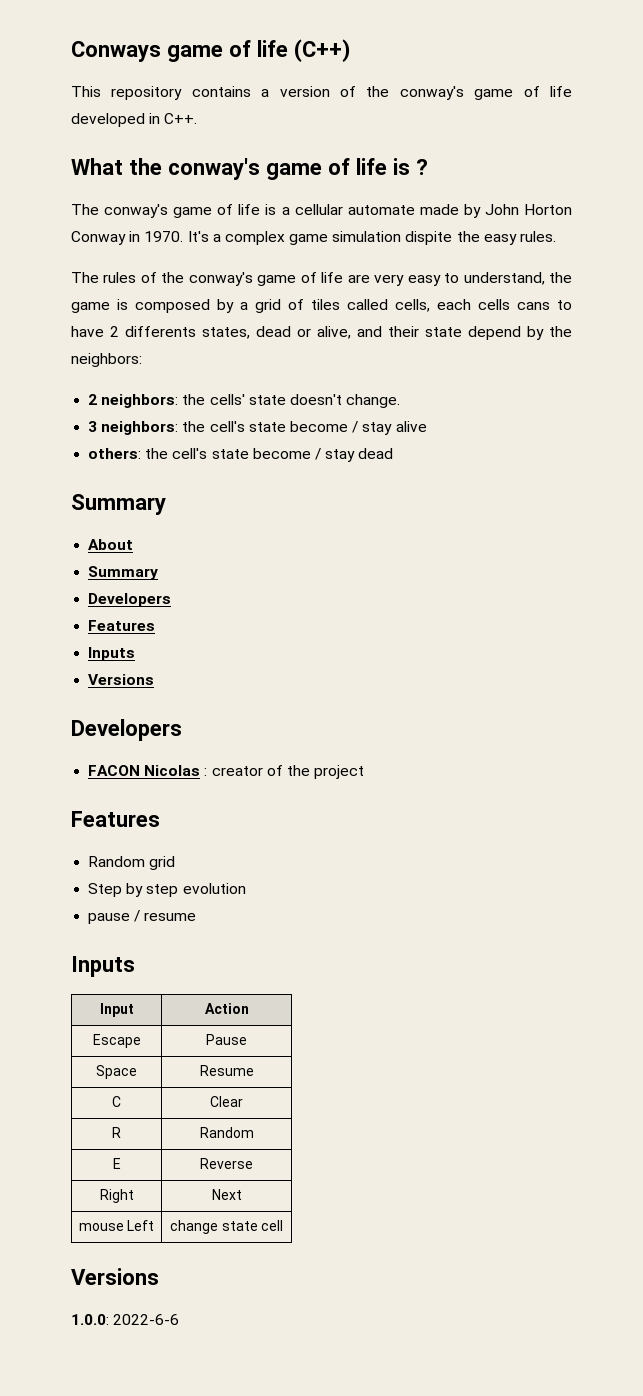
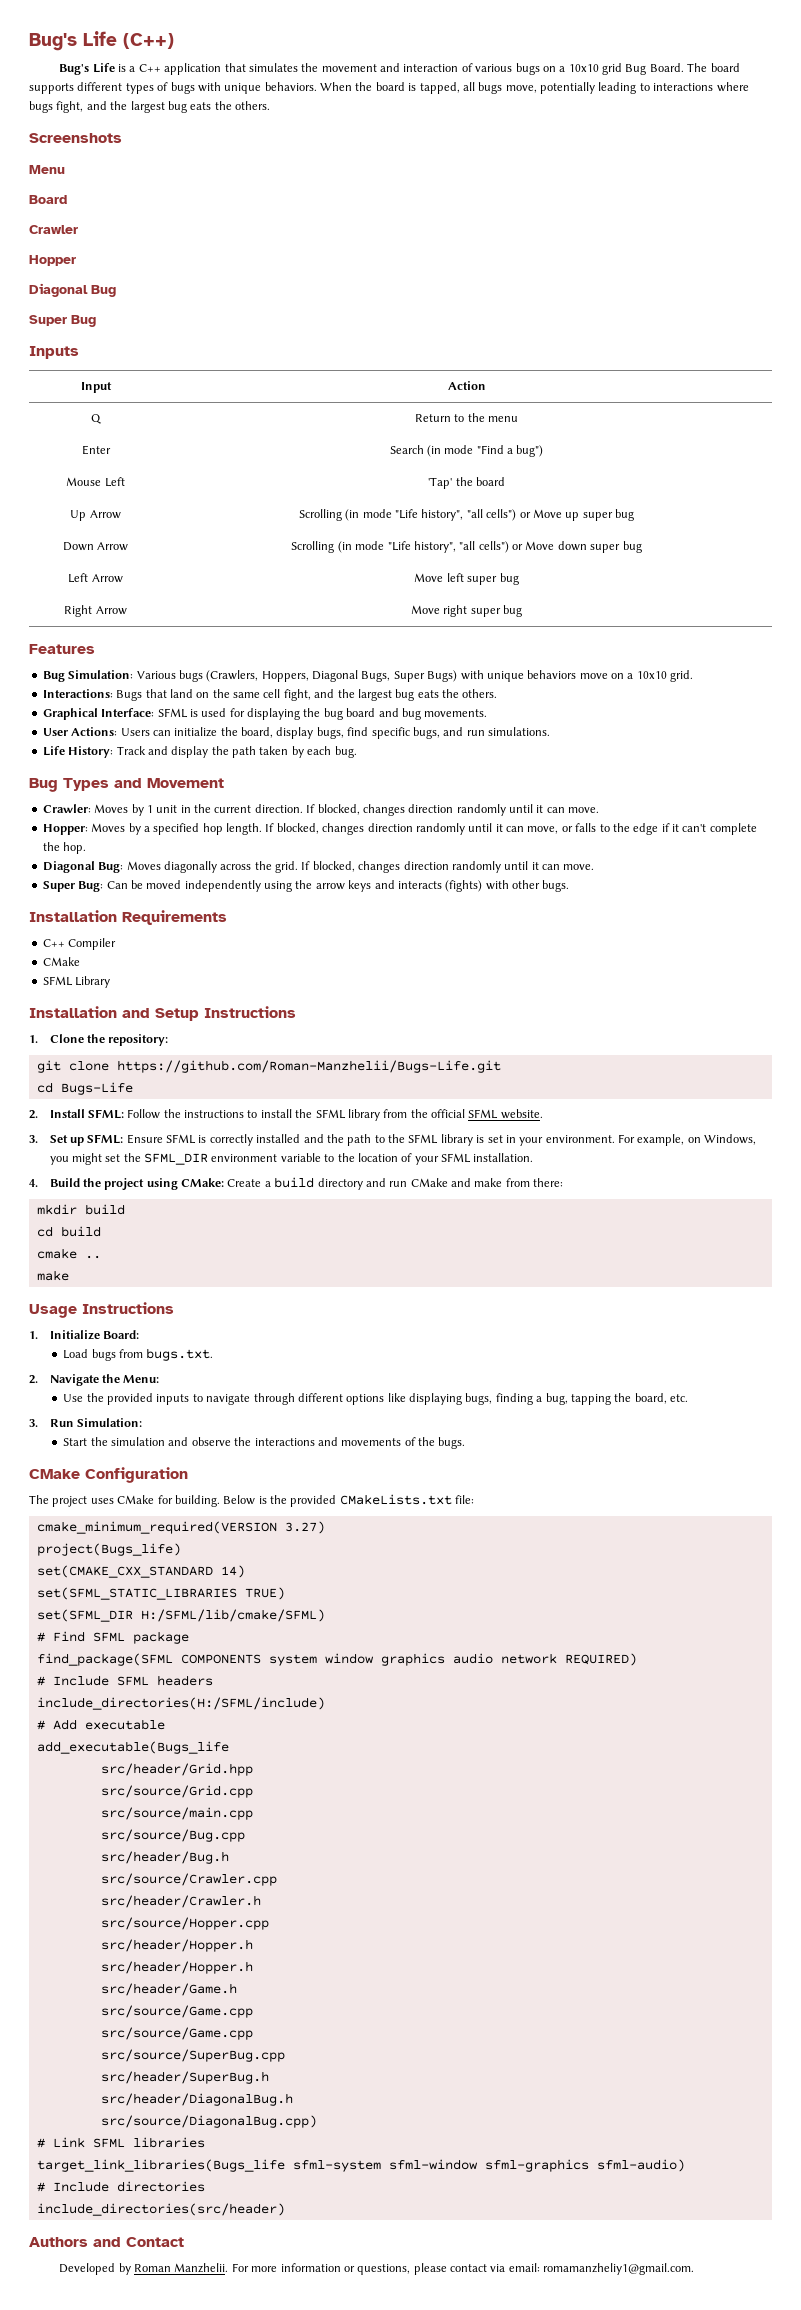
- Conways game of life (C++)
- This repository contains a version of the conway's game of life developed in C++.
- What the conway's game of life is ?
- The conway's game of life is a cellular automate made by John Horton Conway in 1970. It's a complex game simulation dispite the easy rules.
- The rules of the conway's game of life are very easy to understand, the game is composed by a grid of tiles called cells, each cells cans to have 2 differents states, dead or alive, and their state depend by the neighbors:
- 2 neighbors: the cells' state doesn't change.
- 3 neighbors: the cell's state become / stay alive
- others: the cell's state become / stay dead
- Summary
- About
- Summary
- Developers
- Features
- Inputs
- Versions
- Developers
- FACON Nicolas : creator of the project
- Features
- Random grid
- Step by step evolution
- pause / resume
+ Bug's Life (C++)
+ Bug's Life is a C++ application that simulates the movement and interaction of various bugs on a 10x10 grid Bug Board. The board supports different types of bugs with unique behaviors. When the board is tapped, all bugs move, potentially leading to interactions where bugs fight, and the largest bug eats the others.
+ Screenshots
+ Menu
+ Board
+ Crawler
+ Hopper
+ Diagonal Bug
+ Super Bug
  Inputs
  Input | Action
- Escape | Pause
- Space | Resume
- C | Clear
- R | Random
- E | Reverse
- Right | Next
- mouse Left | change state cell
- Versions
- 1.0.0: 2022-6-6
+ Q | Return to the menu
+ Enter | Search (in mode "Find a bug")
+ Mouse Left | 'Tap' the board
+ Up Arrow | Scrolling (in mode "Life history", "all cells") or Move up super bug
+ Down Arrow | Scrolling (in mode "Life history", "all cells") or Move down super bug
+ Left Arrow | Move left super bug
+ Right Arrow | Move right super bug
+ Features
+ Bug Simulation: Various bugs (Crawlers, Hoppers, Diagonal Bugs, Super Bugs) with unique behaviors move on a 10x10 grid.
+ Interactions: Bugs that land on the same cell fight, and the largest bug eats the others.
+ Graphical Interface: SFML is used for displaying the bug board and bug movements.
+ User Actions: Users can initialize the board, display bugs, find specific bugs, and run simulations.
+ Life History: Track and display the path taken by each bug.
+ Bug Types and Movement
+ Crawler: Moves by 1 unit in the current direction. If blocked, changes direction randomly until it can move.
+ Hopper: Moves by a specified hop length. If blocked, changes direction randomly until it can move, or falls to the edge if it can't complete the hop.
+ Diagonal Bug: Moves diagonally across the grid. If blocked, changes direction randomly until it can move.
+ Super Bug: Can be moved independently using the arrow keys and interacts (fights) with other bugs.
+ Installation Requirements
+ C++ Compiler
+ CMake
+ SFML Library
+ Installation and Setup Instructions
+ 1. Clone the repository:
+ git clone https://github.com/Roman-Manzhelii/Bugs-Life.git
+ cd Bugs-Life
+ 2. Install SFML: Follow the instructions to install the SFML library from the official SFML website.
+ 3. Set up SFML: Ensure SFML is correctly installed and the path to the SFML library is set in your environment. For example, on Windows, you might set the SFML_DIR environment variable to the location of your SFML installation.
+ 4. Build the project using CMake: Create a build directory and run CMake and make from there:
+ mkdir build
+ cd build
+ cmake ..
+ make
+ Usage Instructions
+ 1. Initialize Board:
+ Load bugs from bugs.txt.
+ 2. Navigate the Menu:
+ Use the provided inputs to navigate through different options like displaying bugs, finding a bug, tapping the board, etc.
+ 3. Run Simulation:
+ Start the simulation and observe the interactions and movements of the bugs.
+ CMake Configuration
+ The project uses CMake for building. Below is the provided CMakeLists.txt file:
+ cmake_minimum_required(VERSION 3.27)
+ project(Bugs_life)
+ set(CMAKE_CXX_STANDARD 14)
+ set(SFML_STATIC_LIBRARIES TRUE)
+ set(SFML_DIR H:/SFML/lib/cmake/SFML)
+ # Find SFML package
+ find_package(SFML COMPONENTS system window graphics audio network REQUIRED)
+ # Include SFML headers
+ include_directories(H:/SFML/include)
+ # Add executable
+ add_executable(Bugs_life
+ src/header/Grid.hpp
+ src/source/Grid.cpp
+ src/source/main.cpp
+ src/source/Bug.cpp
+ src/header/Bug.h
+ src/source/Crawler.cpp
+ src/header/Crawler.h
+ src/source/Hopper.cpp
+ src/header/Hopper.h
+ src/header/Hopper.h
+ src/header/Game.h
+ src/source/Game.cpp
+ src/source/Game.cpp
+ src/source/SuperBug.cpp
+ src/header/SuperBug.h
+ src/header/DiagonalBug.h
+ src/source/DiagonalBug.cpp)
+ # Link SFML libraries
+ target_link_libraries(Bugs_life sfml-system sfml-window sfml-graphics sfml-audio)
+ # Include directories
+ include_directories(src/header)
+ Authors and Contact
+ Developed by Roman Manzhelii. For more information or questions, please contact via email: romamanzheliy1@gmail.com.

